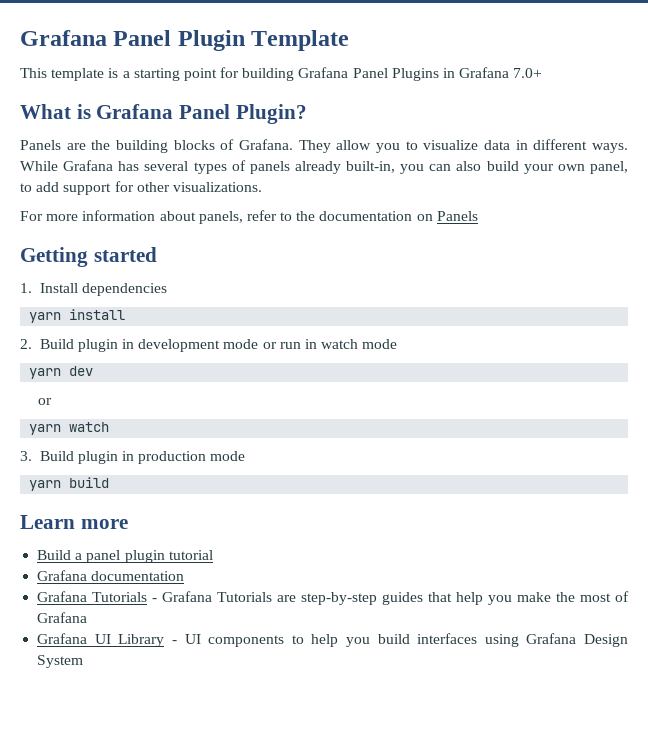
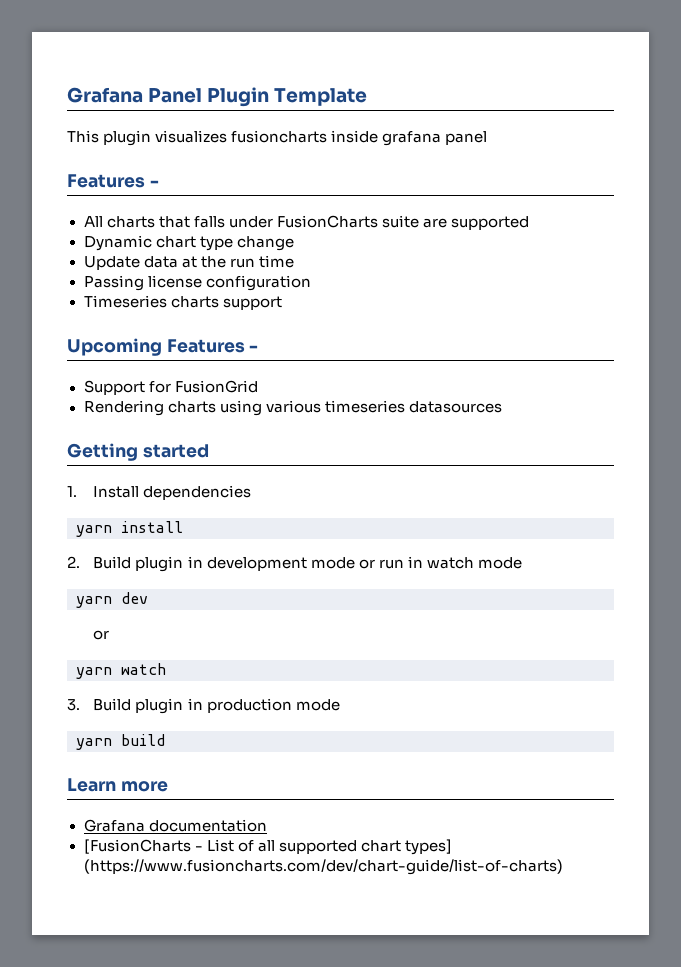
- This template is a starting point for building Grafana Panel Plugins in Grafana 7.0+
- What is Grafana Panel Plugin?
- Panels are the building blocks of Grafana. They allow you to visualize data in different ways. While Grafana has several types of panels already built-in, you can also build your own panel, to add support for other visualizations.
- For more information about panels, refer to the documentation on Panels
+ This plugin visualizes fusioncharts inside grafana panel
+ Features -
+ All charts that falls under FusionCharts suite are supported
+ Dynamic chart type change
+ Update data at the run time
+ Passing license configuration
+ Timeseries charts support
+ Upcoming Features -
+ Support for FusionGrid
+ Rendering charts using various timeseries datasources
- Build a panel plugin tutorial
  Grafana documentation
- Grafana Tutorials - Grafana Tutorials are step-by-step guides that help you make the most of Grafana
- Grafana UI Library - UI components to help you build interfaces using Grafana Design System
+ [FusionCharts - List of all supported chart types] (https://www.fusioncharts.com/dev/chart-guide/list-of-charts)

